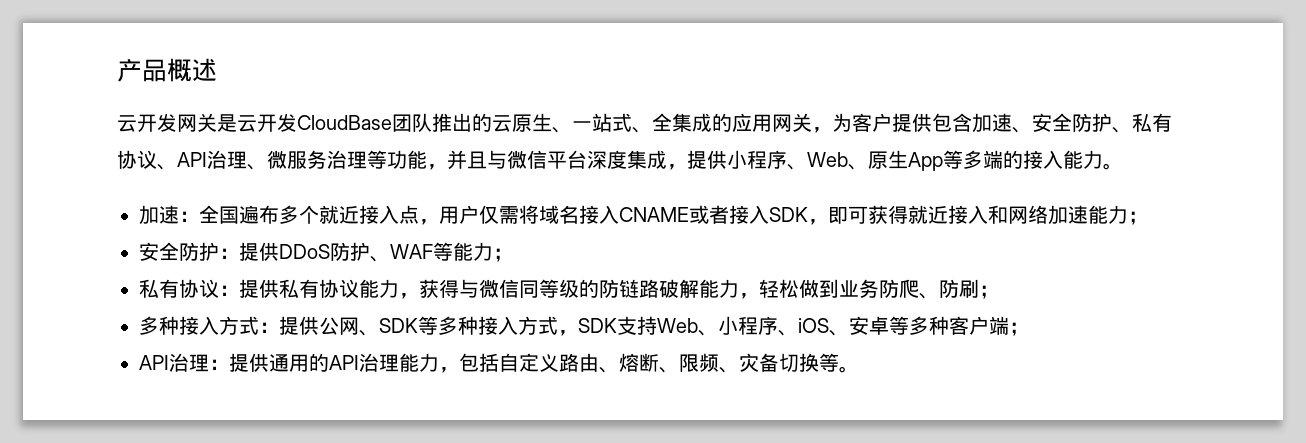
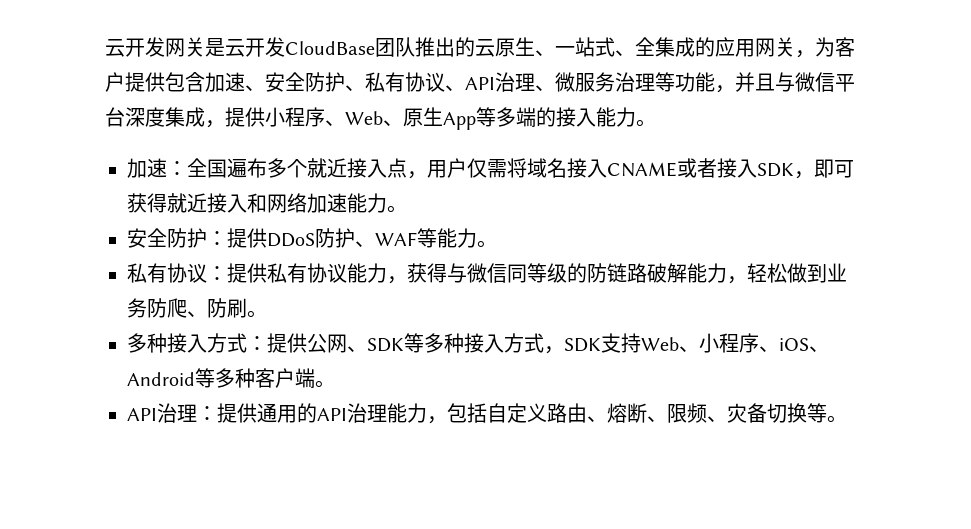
- 产品概述
- 加速：全国遍布多个就近接入点，用户仅需将域名接入CNAME或者接入SDK，即可获得就近接入和网络加速能力；
+ 加速：全国遍布多个就近接入点，用户仅需将域名接入CNAME或者接入SDK，即可获得就近接入和网络加速能力。
- 安全防护：提供DDoS防护、WAF等能力；
+ 安全防护：提供DDoS防护、WAF等能力。
- 私有协议：提供私有协议能力，获得与微信同等级的防链路破解能力，轻松做到业务防爬、防刷；
+ 私有协议：提供私有协议能力，获得与微信同等级的防链路破解能力，轻松做到业务防爬、防刷。
- 多种接入方式：提供公网、SDK等多种接入方式，SDK支持Web、小程序、iOS、安卓等多种客户端；
+ 多种接入方式：提供公网、SDK等多种接入方式，SDK支持Web、小程序、iOS、Android等多种客户端。

